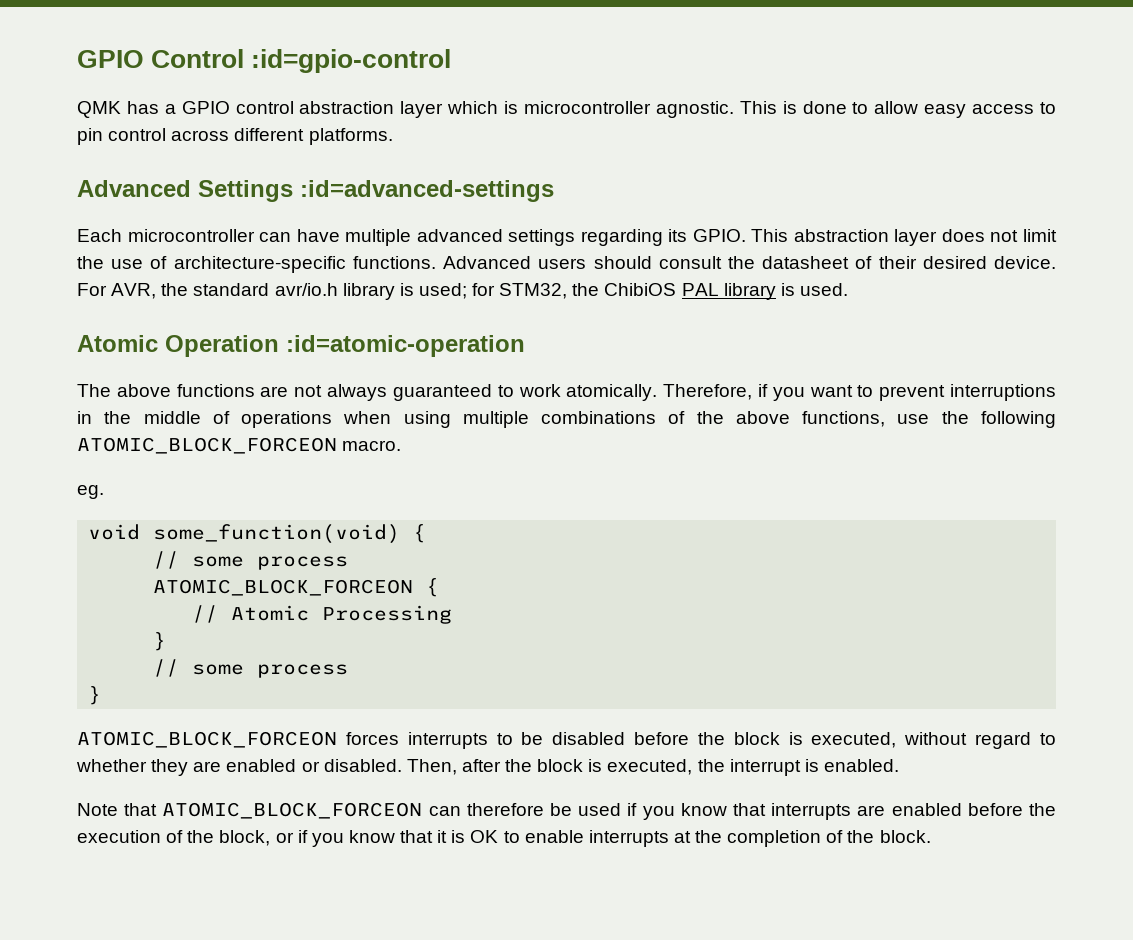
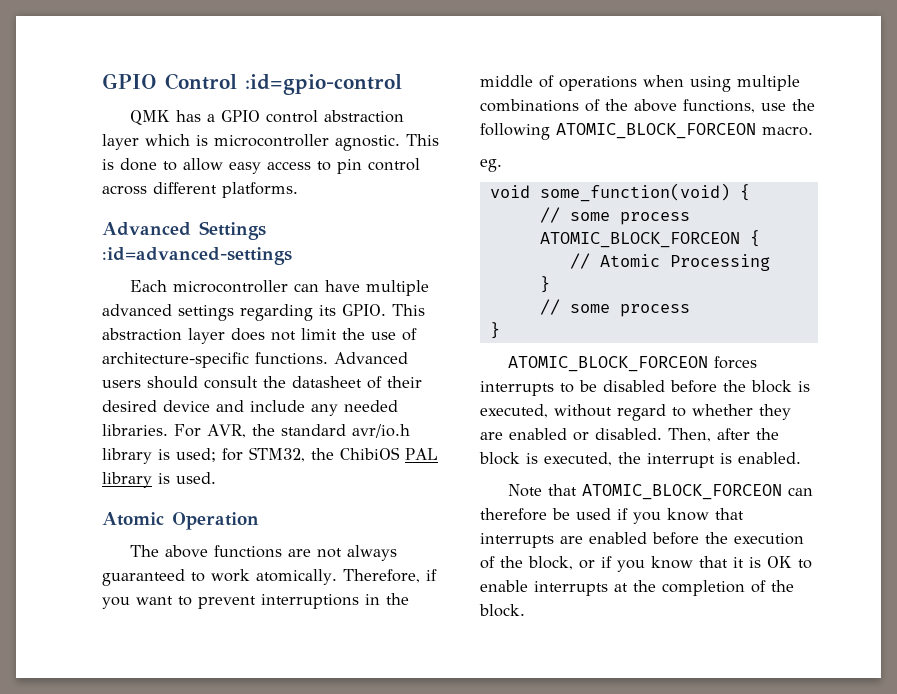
- Advanced users should consult the datasheet of their desired device.
+ Advanced users should consult the datasheet of their desired device and include any needed libraries.
- Atomic Operation :id=atomic-operation
+ Atomic Operation

